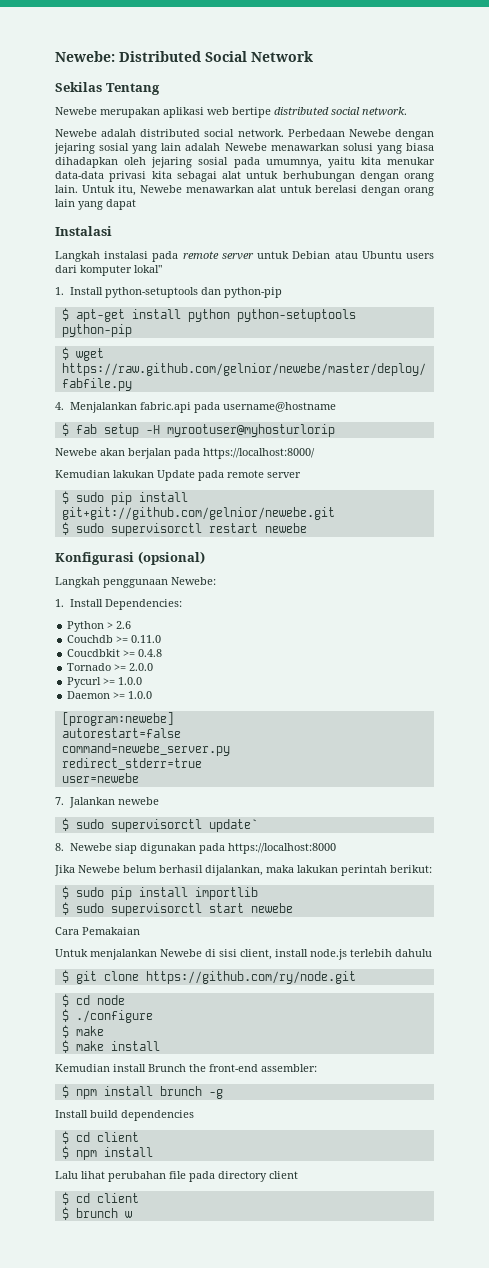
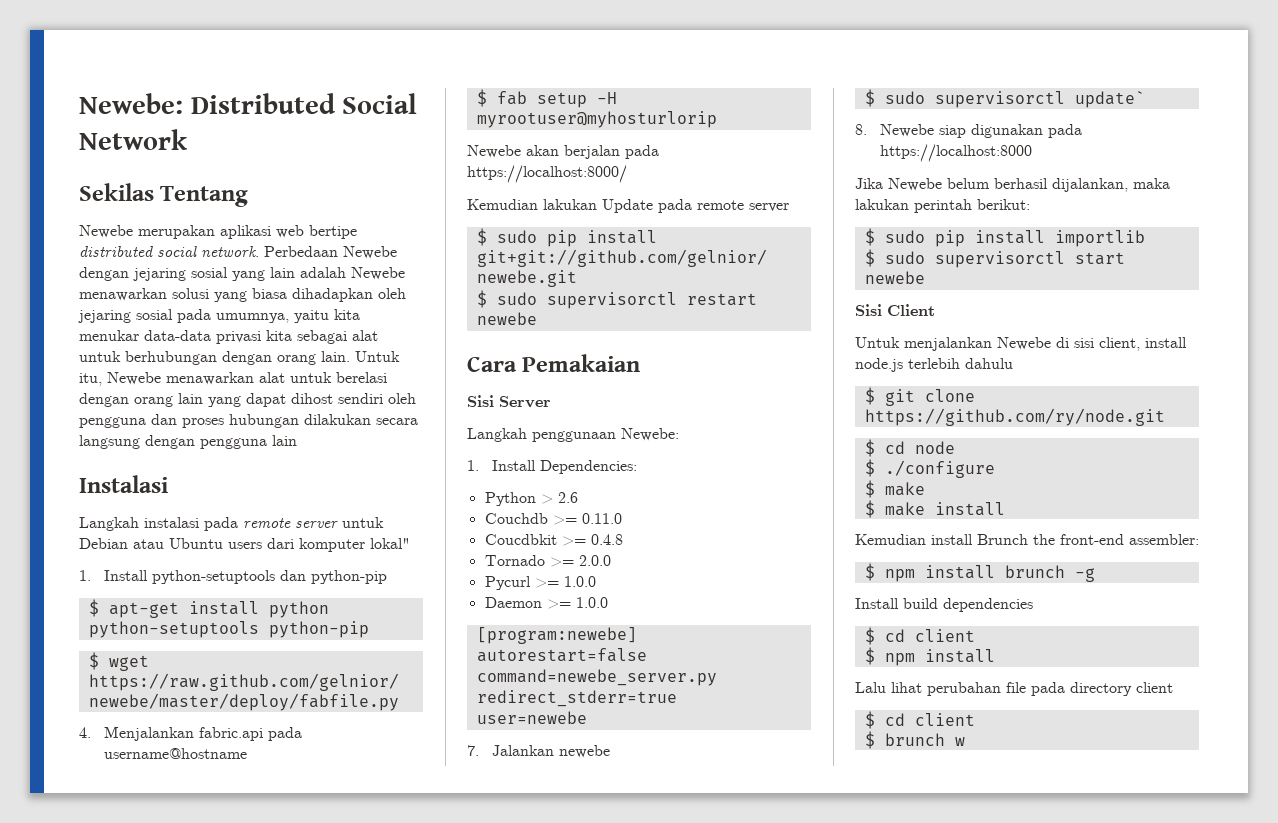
- Newebe merupakan aplikasi web bertipe distributed social network.
- Newebe adalah distributed social network. Perbedaan Newebe dengan jejaring sosial yang lain adalah Newebe menawarkan solusi yang biasa dihadapkan oleh jejaring sosial pada umumnya, yaitu kita menukar data-data privasi kita sebagai alat untuk berhubungan dengan orang lain.
+ Newebe merupakan aplikasi web bertipe distributed social network. Perbedaan Newebe dengan jejaring sosial yang lain adalah Newebe menawarkan solusi yang biasa dihadapkan oleh jejaring sosial pada umumnya, yaitu kita menukar data-data privasi kita sebagai alat untuk berhubungan dengan orang lain.
- Untuk itu, Newebe menawarkan alat untuk berelasi dengan orang lain yang dapat
+ Untuk itu, Newebe menawarkan alat untuk berelasi dengan orang lain yang dapat dihost sendiri oleh pengguna dan proses hubungan dilakukan secara langsung dengan pengguna lain
- Konfigurasi (opsional)
+ Cara Pemakaian
+ Sisi Server
- Cara Pemakaian
+ Sisi Client

